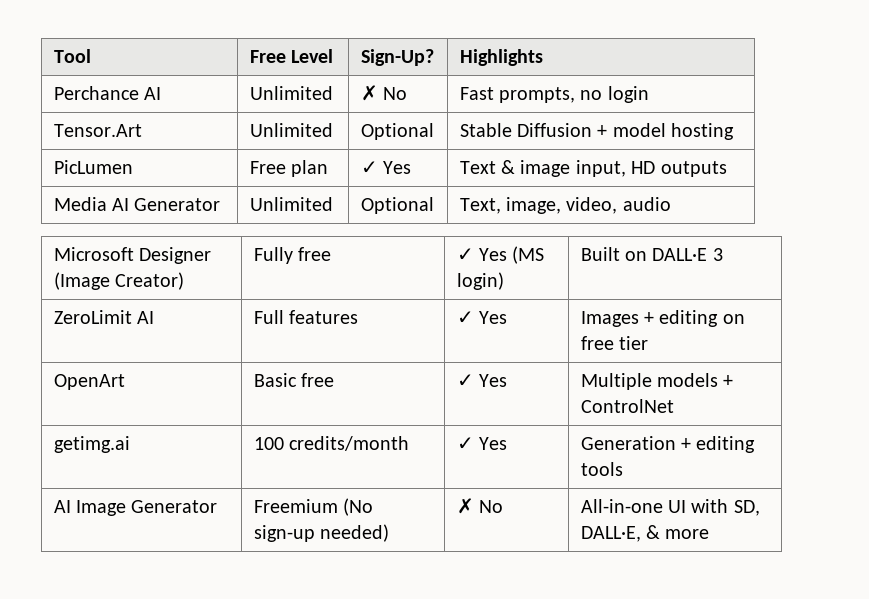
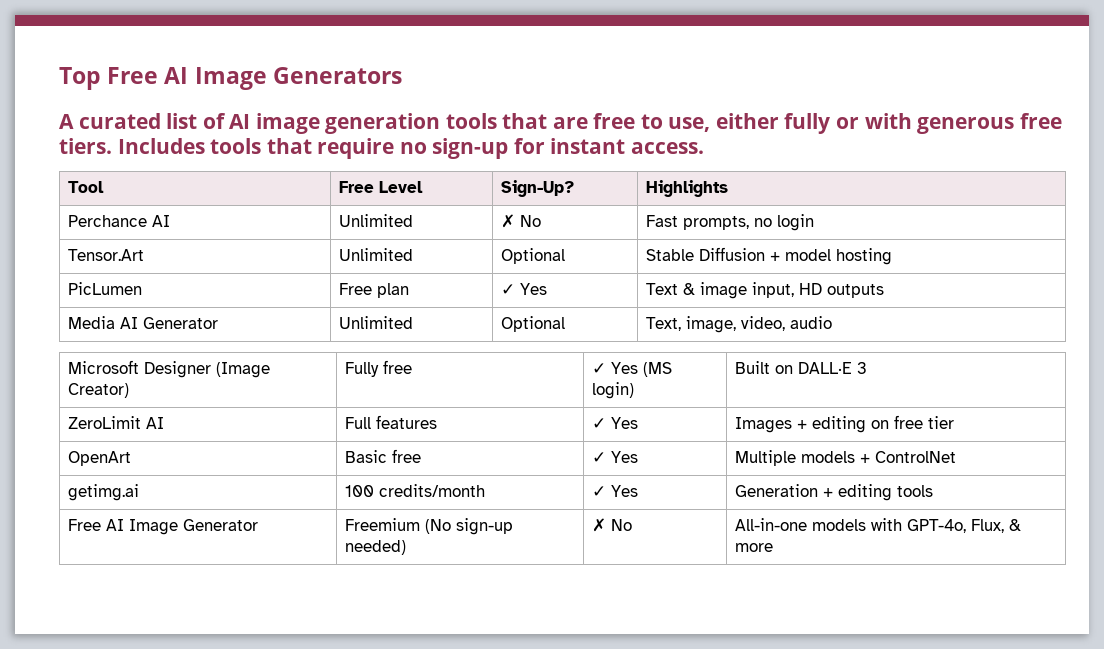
+ Top Free AI Image Generators
+ A curated list of AI image generation tools that are free to use, either fully or with generous free tiers. Includes tools that require no sign-up for instant access.
- AI Image Generator | Freemium (No sign-up needed) | ✗ No | All-in-one UI with SD, DALL·E, & more
+ Free AI Image Generator | Freemium (No sign-up needed) | ✗ No | All-in-one models with GPT-4o, Flux, & more

